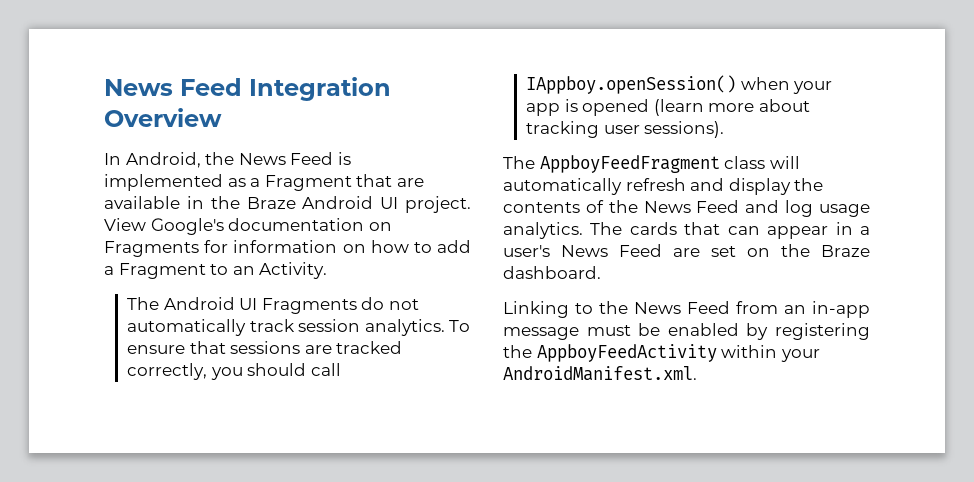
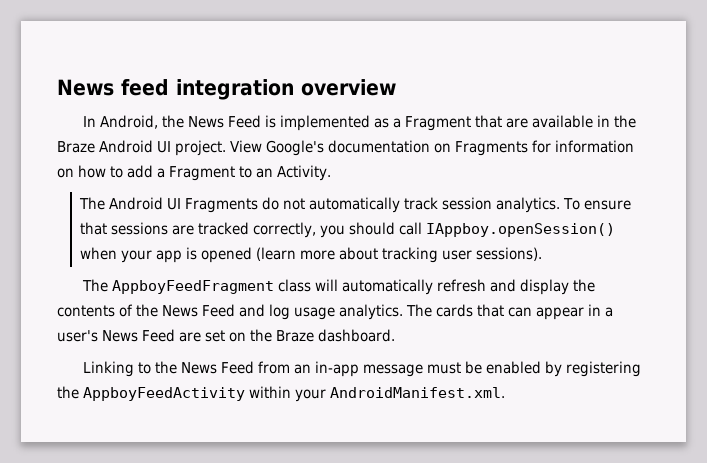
- News Feed Integration Overview
+ News feed integration overview

